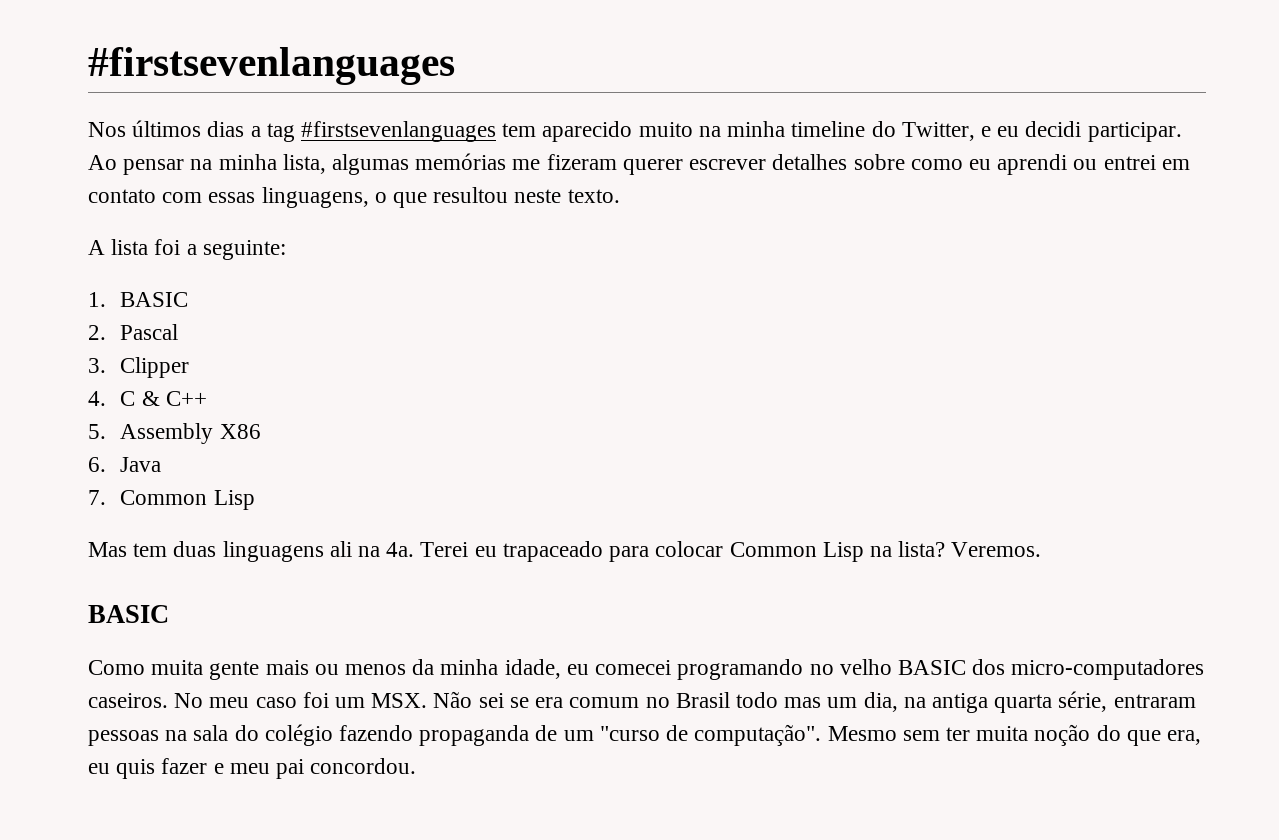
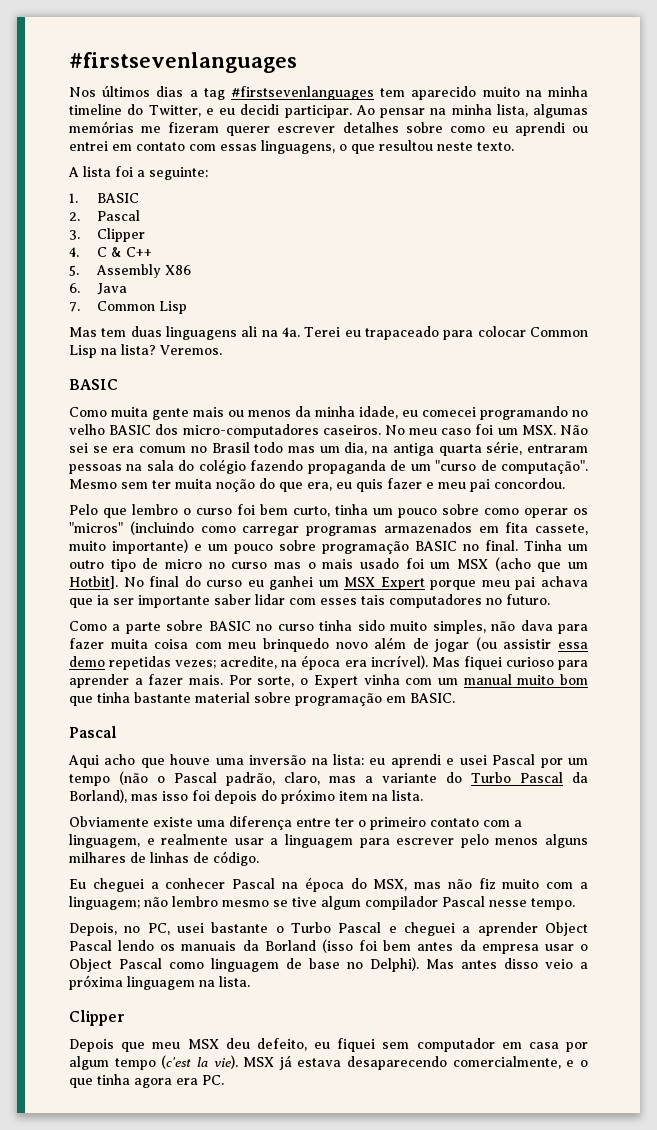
+ Pelo que lembro o curso foi bem curto, tinha um pouco sobre como operar os "micros" (incluindo como carregar programas armazenados em fita cassete, muito importante) e um pouco sobre programação BASIC no final. Tinha um outro tipo de micro no curso mas o mais usado foi um MSX (acho que um Hotbit]. No final do curso eu ganhei um MSX Expert porque meu pai achava que ia ser importante saber lidar com esses tais computadores no futuro.
+ Como a parte sobre BASIC no curso tinha sido muito simples, não dava para fazer muita coisa com meu brinquedo novo além de jogar (ou assistir essa demo repetidas vezes; acredite, na época era incrível). Mas fiquei curioso para aprender a fazer mais. Por sorte, o Expert vinha com um manual muito bom que tinha bastante material sobre programação em BASIC.
+ Pascal
+ Aqui acho que houve uma inversão na lista: eu aprendi e usei Pascal por um tempo (não o Pascal padrão, claro, mas a variante do Turbo Pascal da Borland), mas isso foi depois do próximo item na lista.
+ Obviamente existe uma diferença entre ter o primeiro contato com a linguagem, e realmente usar a linguagem para escrever pelo menos alguns milhares de linhas de código.
+ Eu cheguei a conhecer Pascal na época do MSX, mas não fiz muito com a linguagem; não lembro mesmo se tive algum compilador Pascal nesse tempo.
+ Depois, no PC, usei bastante o Turbo Pascal e cheguei a aprender Object Pascal lendo os manuais da Borland (isso foi bem antes da empresa usar o Object Pascal como linguagem de base no Delphi). Mas antes disso veio a próxima linguagem na lista.
+ Clipper
+ Depois que meu MSX deu defeito, eu fiquei sem computador em casa por algum tempo (c'est la vie). MSX já estava desaparecendo comercialmente, e o que tinha agora era PC.

